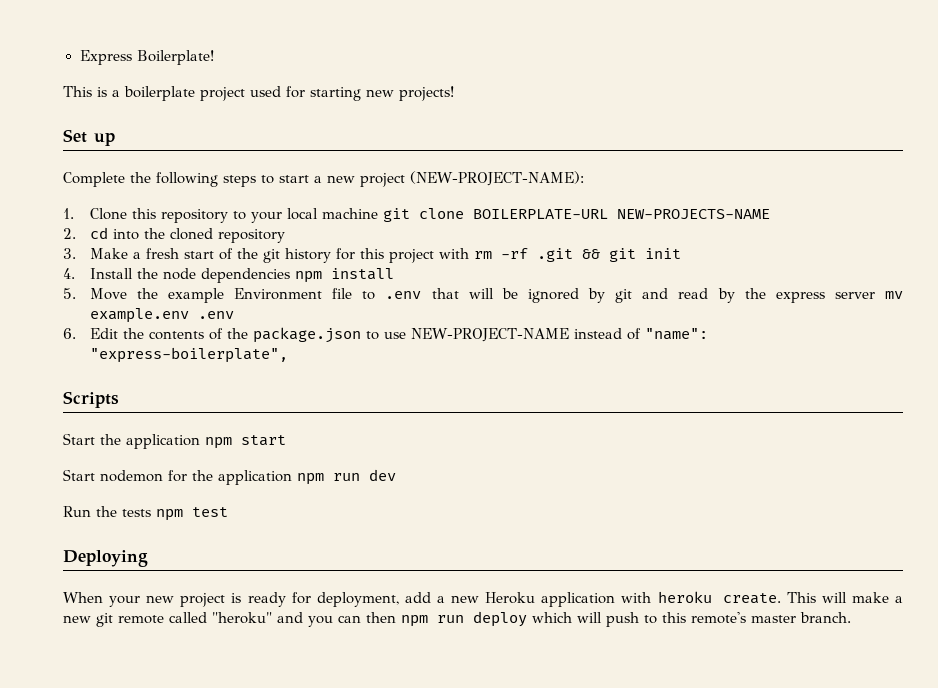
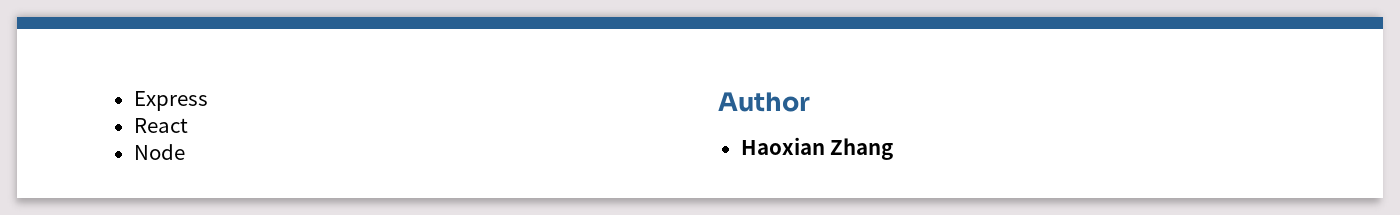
- Express Boilerplate!
- This is a boilerplate project used for starting new projects!
- Set up
- Complete the following steps to start a new project (NEW-PROJECT-NAME):
- 1. Clone this repository to your local machine git clone BOILERPLATE-URL NEW-PROJECTS-NAME
- 2. cd into the cloned repository
- 3. Make a fresh start of the git history for this project with rm -rf .git && git init
- 4. Install the node dependencies npm install
- 5. Move the example Environment file to .env that will be ignored by git and read by the express server mv example.env .env
- 6. Edit the contents of the package.json to use NEW-PROJECT-NAME instead of "name": "express-boilerplate",
- Scripts
- Start the application npm start
- Start nodemon for the application npm run dev
- Run the tests npm test
- Deploying
- When your new project is ready for deployment, add a new Heroku application with heroku create. This will make a new git remote called "heroku" and you can then npm run deploy which will push to this remote's master branch.
+ Express
+ React
+ Node
+ Author
+ Haoxian Zhang

